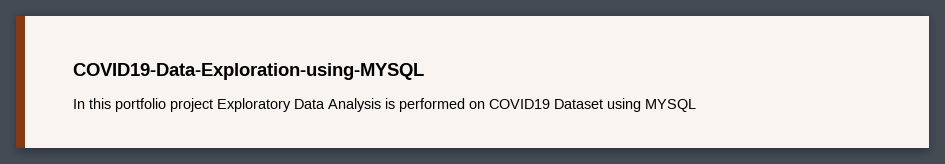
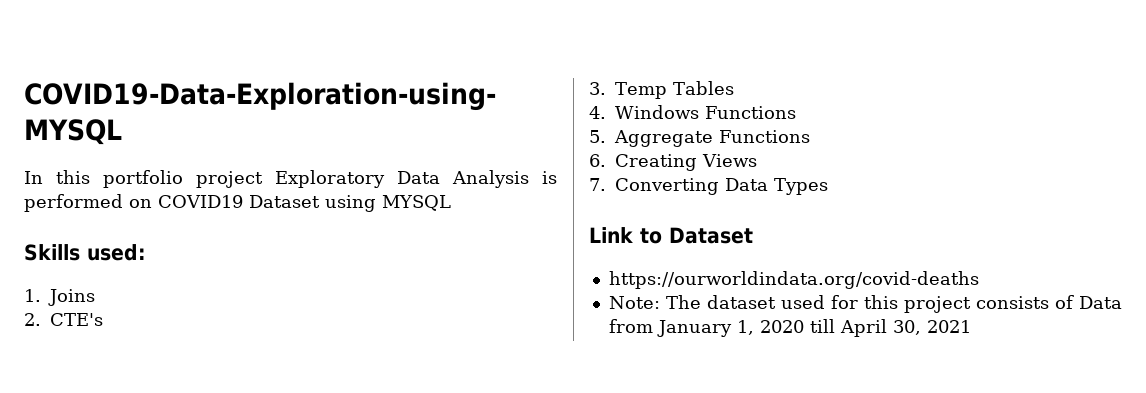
+ Skills used:
+ 1. Joins
+ 2. CTE's
+ 3. Temp Tables
+ 4. Windows Functions
+ 5. Aggregate Functions
+ 6. Creating Views
+ 7. Converting Data Types
+ Link to Dataset
+ https://ourworldindata.org/covid-deaths
+ Note: The dataset used for this project consists of Data from January 1, 2020 till April 30, 2021

